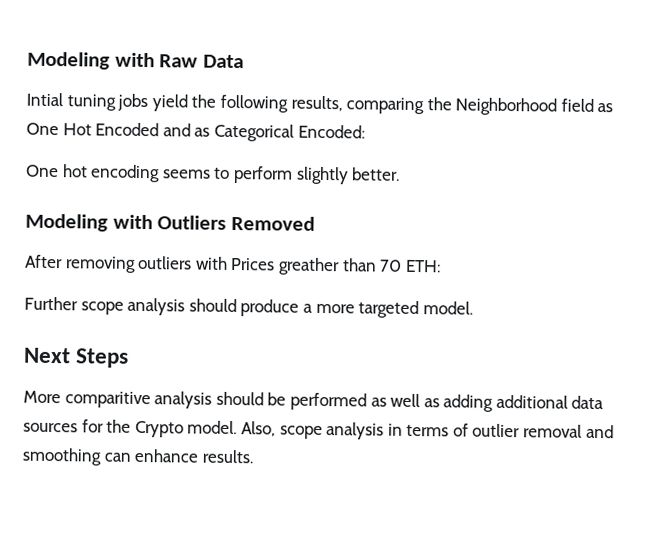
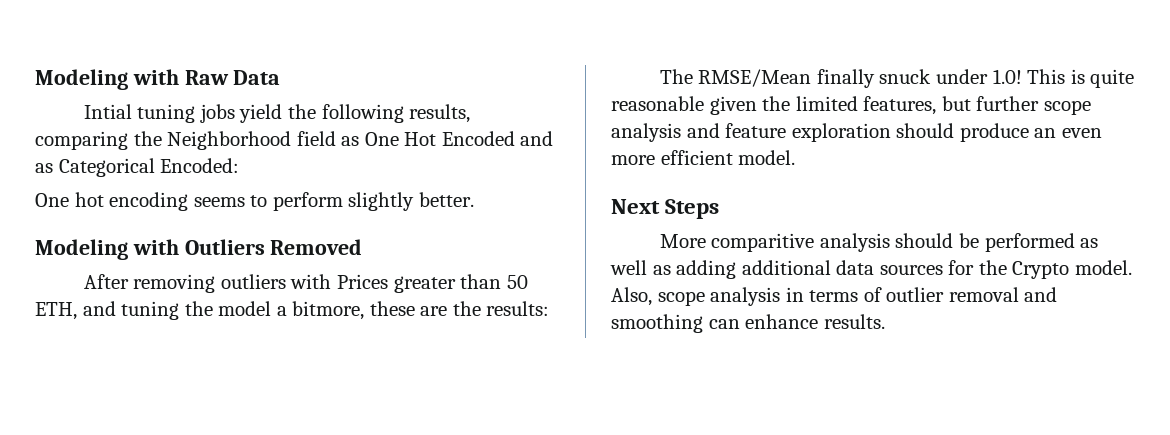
- After removing outliers with Prices greather than 70 ETH:
- Further scope analysis should produce a more targeted model.
+ After removing outliers with Prices greater than 50 ETH, and tuning the model a bitmore, these are the results:
+ The RMSE/Mean finally snuck under 1.0! This is quite reasonable given the limited features, but further scope analysis and feature exploration should produce an even more efficient model.

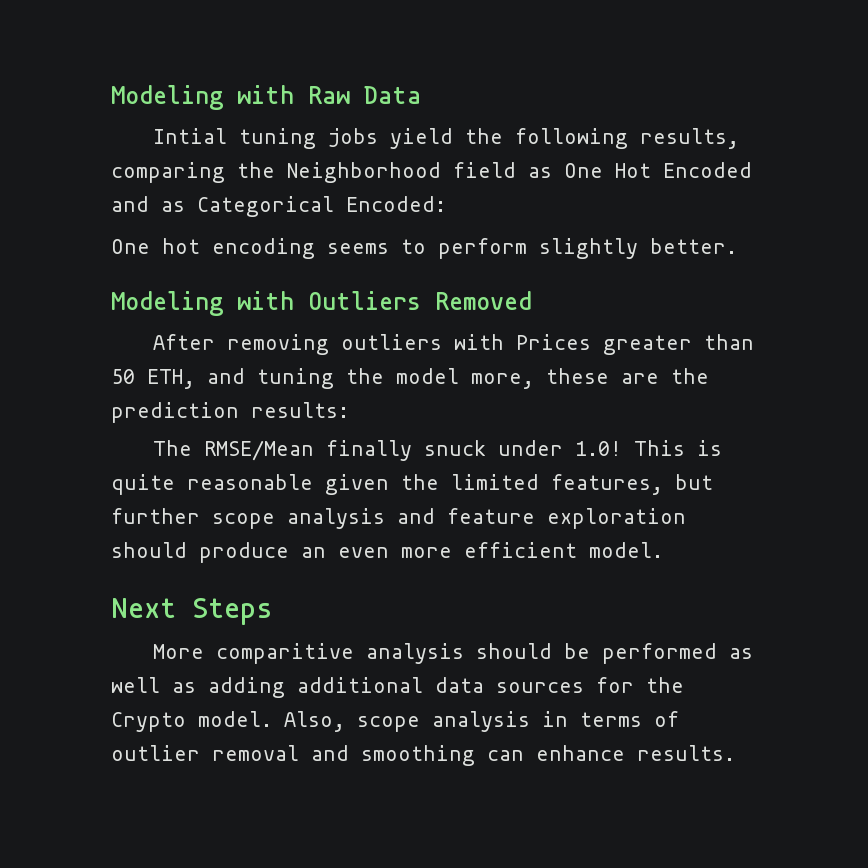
- After removing outliers with Prices greater than 50 ETH, and tuning the model a bitmore, these are the results:
+ After removing outliers with Prices greater than 50 ETH, and tuning the model more, these are the prediction results:

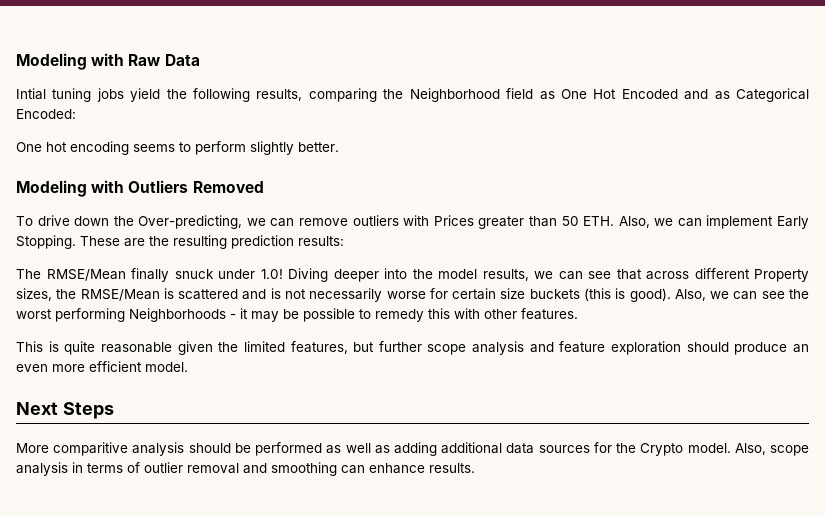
- After removing outliers with Prices greater than 50 ETH, and tuning the model more, these are the prediction results:
+ To drive down the Over-predicting, we can remove outliers with Prices greater than 50 ETH. Also, we can implement Early Stopping. These are the resulting prediction results:
- The RMSE/Mean finally snuck under 1.0! This is quite reasonable given the limited features, but further scope analysis and feature exploration should produce an even more efficient model.
+ The RMSE/Mean finally snuck under 1.0! Diving deeper into the model results, we can see that across different Property sizes, the RMSE/Mean is scattered and is not necessarily worse for certain size buckets (this is good). Also, we can see the worst performing Neighborhoods - it may be possible to remedy this with other features.
+ This is quite reasonable given the limited features, but further scope analysis and feature exploration should produce an even more efficient model.

